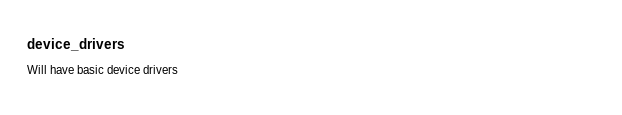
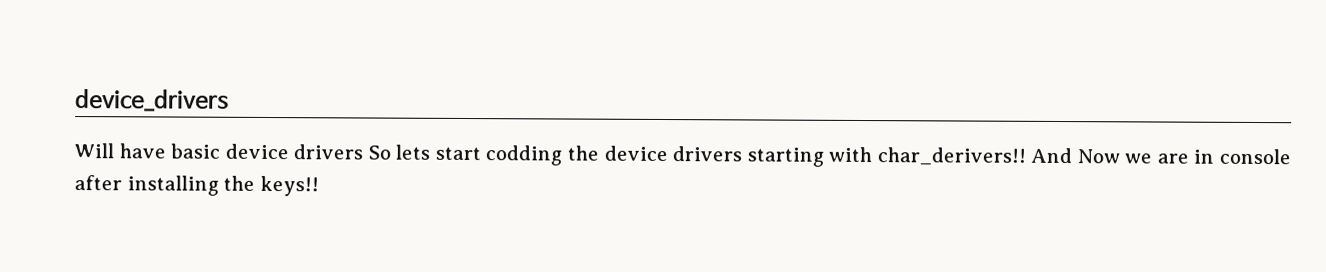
- Will have basic device drivers
+ Will have basic device drivers So lets start codding the device drivers starting with char_derivers!! And Now we are in console after installing the keys!!

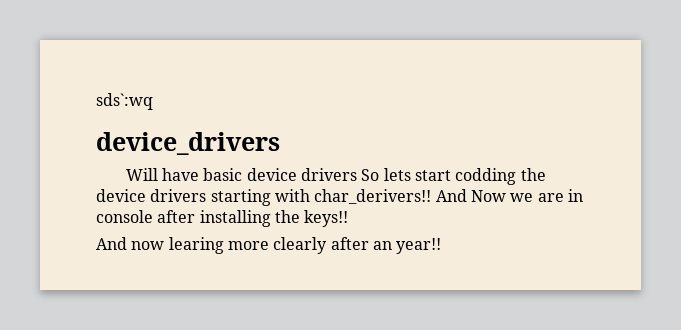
+ sds`:wq
+ And now learing more clearly after an year!!

